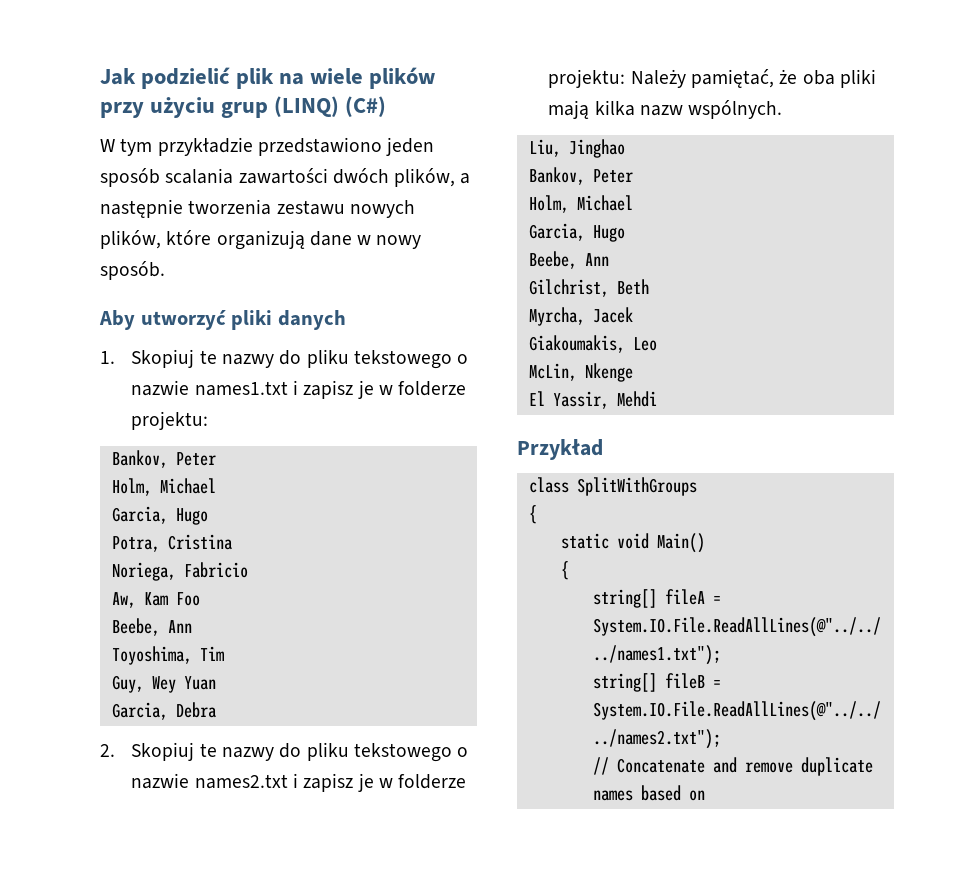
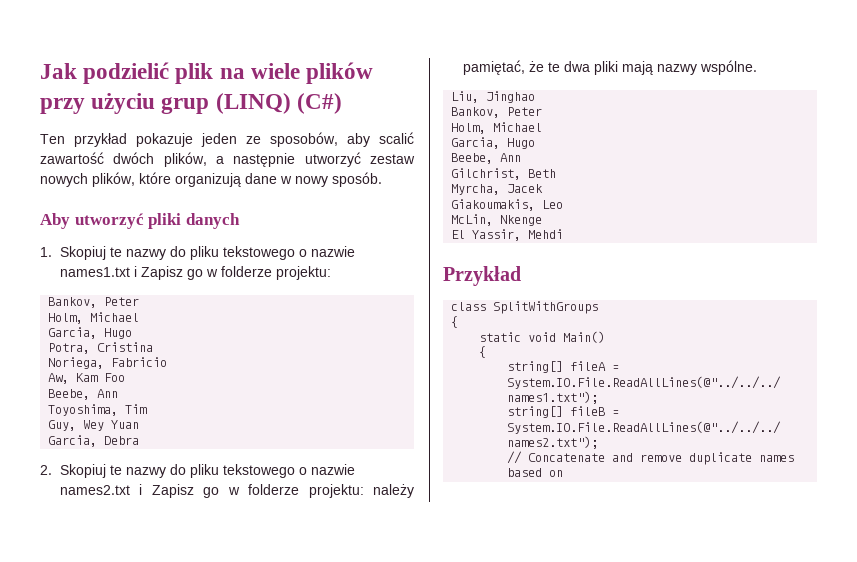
- W tym przykładzie przedstawiono jeden sposób scalania zawartości dwóch plików, a następnie tworzenia zestawu nowych plików, które organizują dane w nowy sposób.
+ Ten przykład pokazuje jeden ze sposobów, aby scalić zawartość dwóch plików, a następnie utworzyć zestaw nowych plików, które organizują dane w nowy sposób.
- 1. Skopiuj te nazwy do pliku tekstowego o nazwie names1.txt i zapisz je w folderze projektu:
+ 1. Skopiuj te nazwy do pliku tekstowego o nazwie names1.txt i Zapisz go w folderze projektu:
- 2. Skopiuj te nazwy do pliku tekstowego o nazwie names2.txt i zapisz je w folderze projektu: Należy pamiętać, że oba pliki mają kilka nazw wspólnych.
+ 2. Skopiuj te nazwy do pliku tekstowego o nazwie names2.txt i Zapisz go w folderze projektu: należy pamiętać, że te dwa pliki mają nazwy wspólne.

